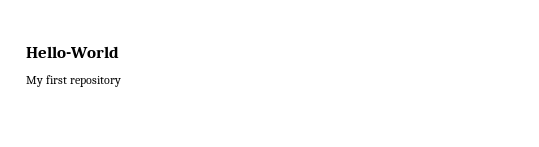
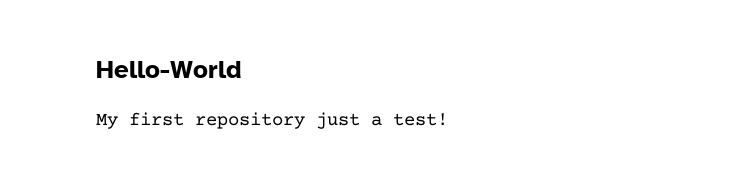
- My first repository
+ My first repository just a test!

